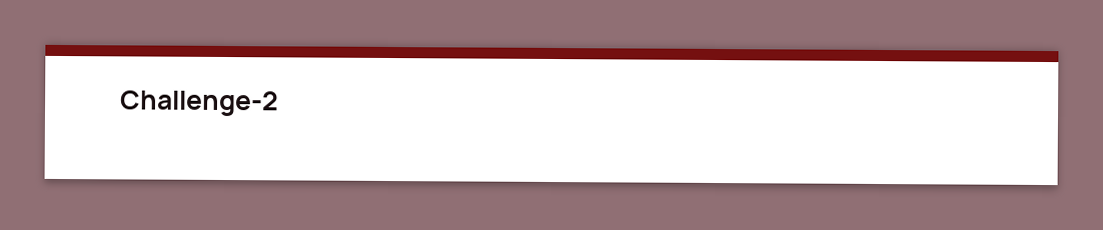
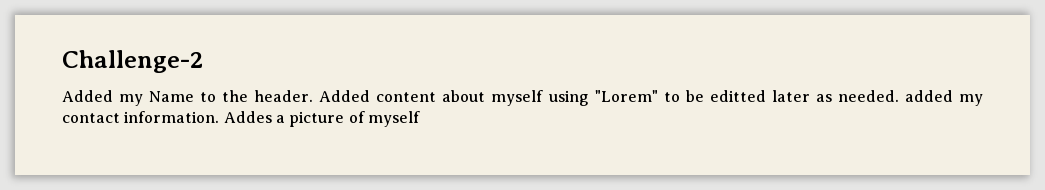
+ Added my Name to the header. Added content about myself using "Lorem" to be editted later as needed. added my contact information. Addes a picture of myself

